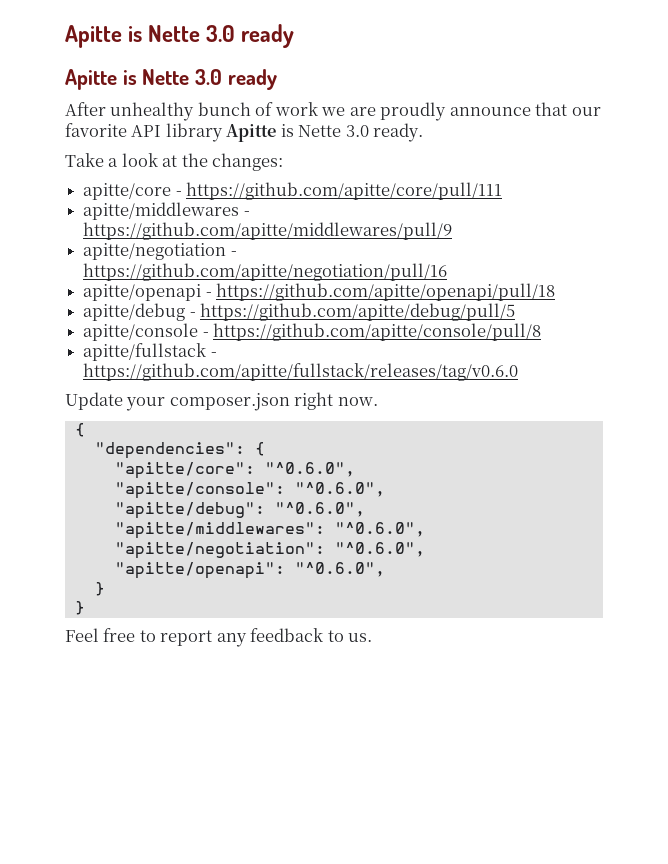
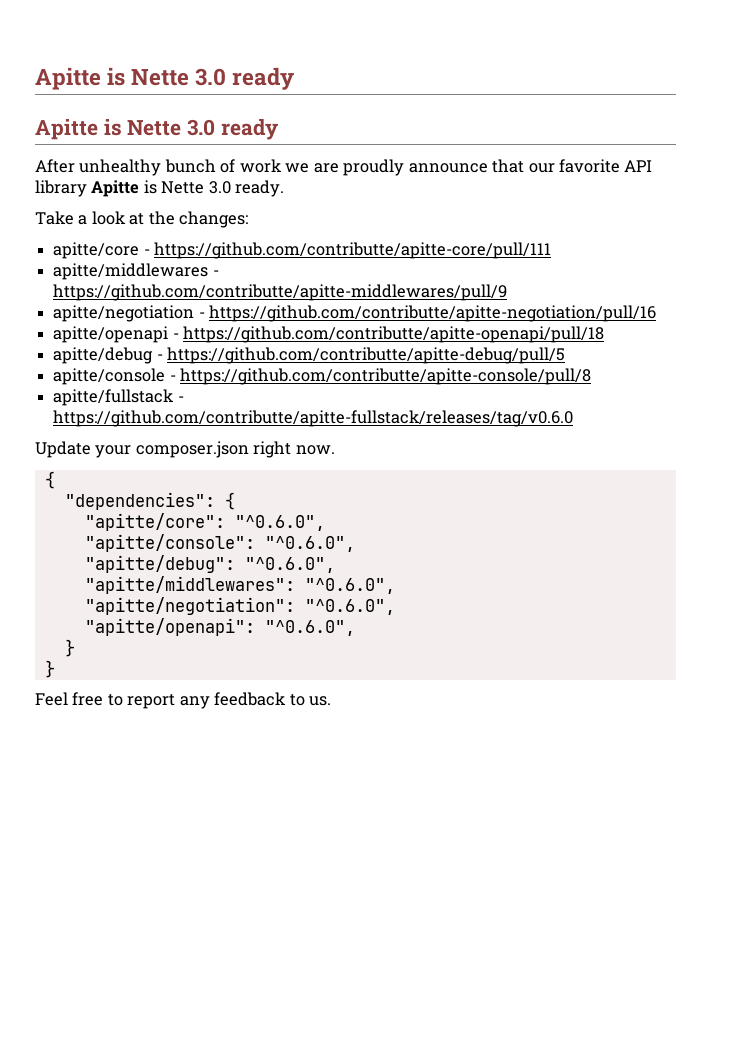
- apitte/core - https://github.com/apitte/core/pull/111
+ apitte/core - https://github.com/contributte/apitte-core/pull/111
- apitte/middlewares - https://github.com/apitte/middlewares/pull/9
+ apitte/middlewares - https://github.com/contributte/apitte-middlewares/pull/9
- apitte/negotiation - https://github.com/apitte/negotiation/pull/16
+ apitte/negotiation - https://github.com/contributte/apitte-negotiation/pull/16
- apitte/openapi - https://github.com/apitte/openapi/pull/18
+ apitte/openapi - https://github.com/contributte/apitte-openapi/pull/18
- apitte/debug - https://github.com/apitte/debug/pull/5
+ apitte/debug - https://github.com/contributte/apitte-debug/pull/5
- apitte/console - https://github.com/apitte/console/pull/8
+ apitte/console - https://github.com/contributte/apitte-console/pull/8
- apitte/fullstack - https://github.com/apitte/fullstack/releases/tag/v0.6.0
+ apitte/fullstack - https://github.com/contributte/apitte-fullstack/releases/tag/v0.6.0

